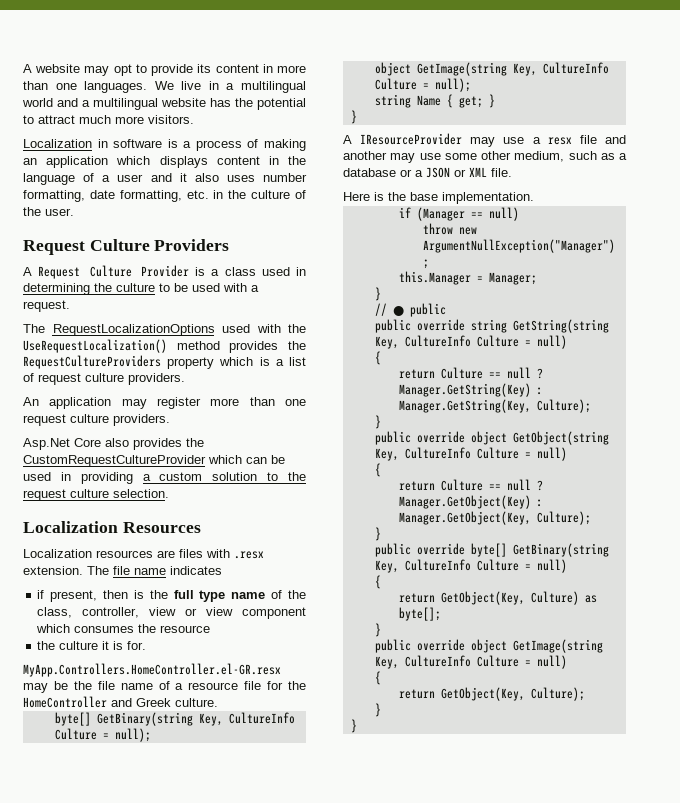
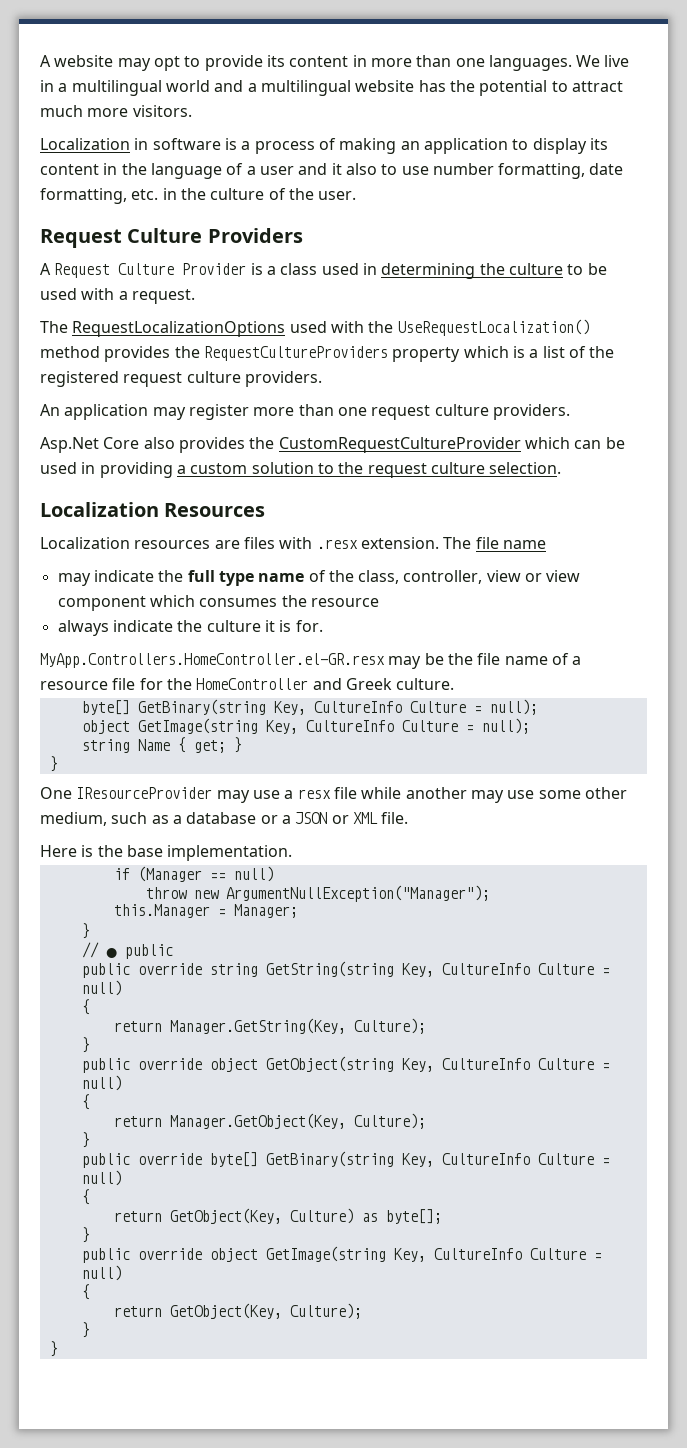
- Localization in software is a process of making an application which displays content in the language of a user and it also uses number formatting, date formatting, etc. in the culture of the user.
+ Localization in software is a process of making an application to display its content in the language of a user and it also to use number formatting, date formatting, etc. in the culture of the user.
- The RequestLocalizationOptions used with the UseRequestLocalization() method provides the RequestCultureProviders property which is a list of request culture providers.
+ The RequestLocalizationOptions used with the UseRequestLocalization() method provides the RequestCultureProviders property which is a list of the registered request culture providers.
- The file name indicates
- if present, then is the full type name of the class, controller, view or view component which consumes the resource
+ The file name
+ may indicate the full type name of the class, controller, view or view component which consumes the resource
- the culture it is for.
+ always indicate the culture it is for.
- A IResourceProvider may use a resx file and another may use some other medium, such as a database or a JSON or XML file.
+ One IResourceProvider may use a resx file while another may use some other medium, such as a database or a JSON or XML file.
- return Culture == null ? Manager.GetString(Key) : Manager.GetString(Key, Culture);
+ return Manager.GetString(Key, Culture);
- return Culture == null ? Manager.GetObject(Key) : Manager.GetObject(Key, Culture);
+ return Manager.GetObject(Key, Culture);

